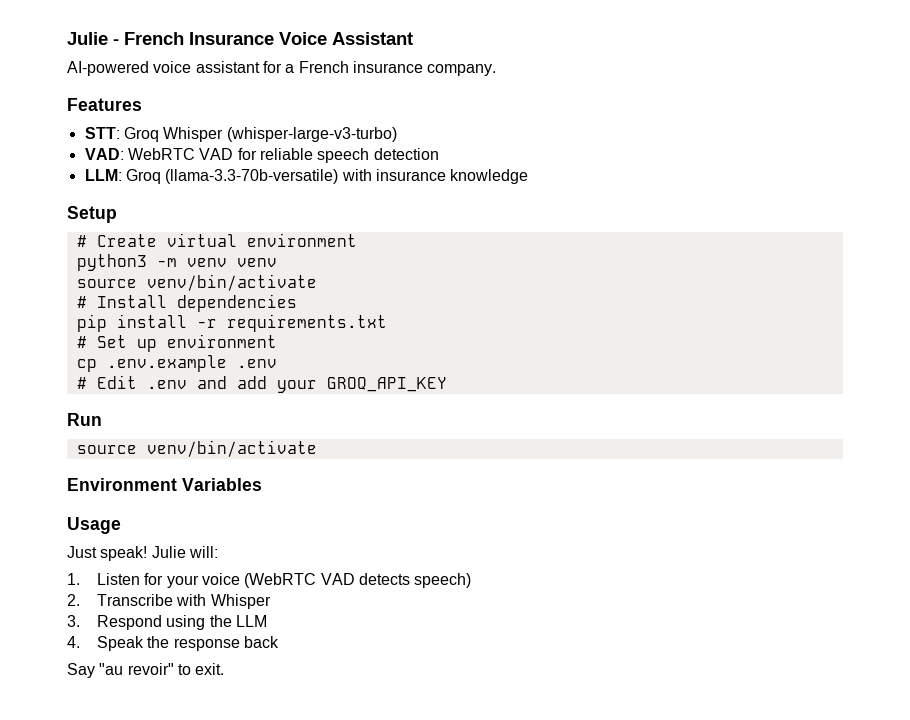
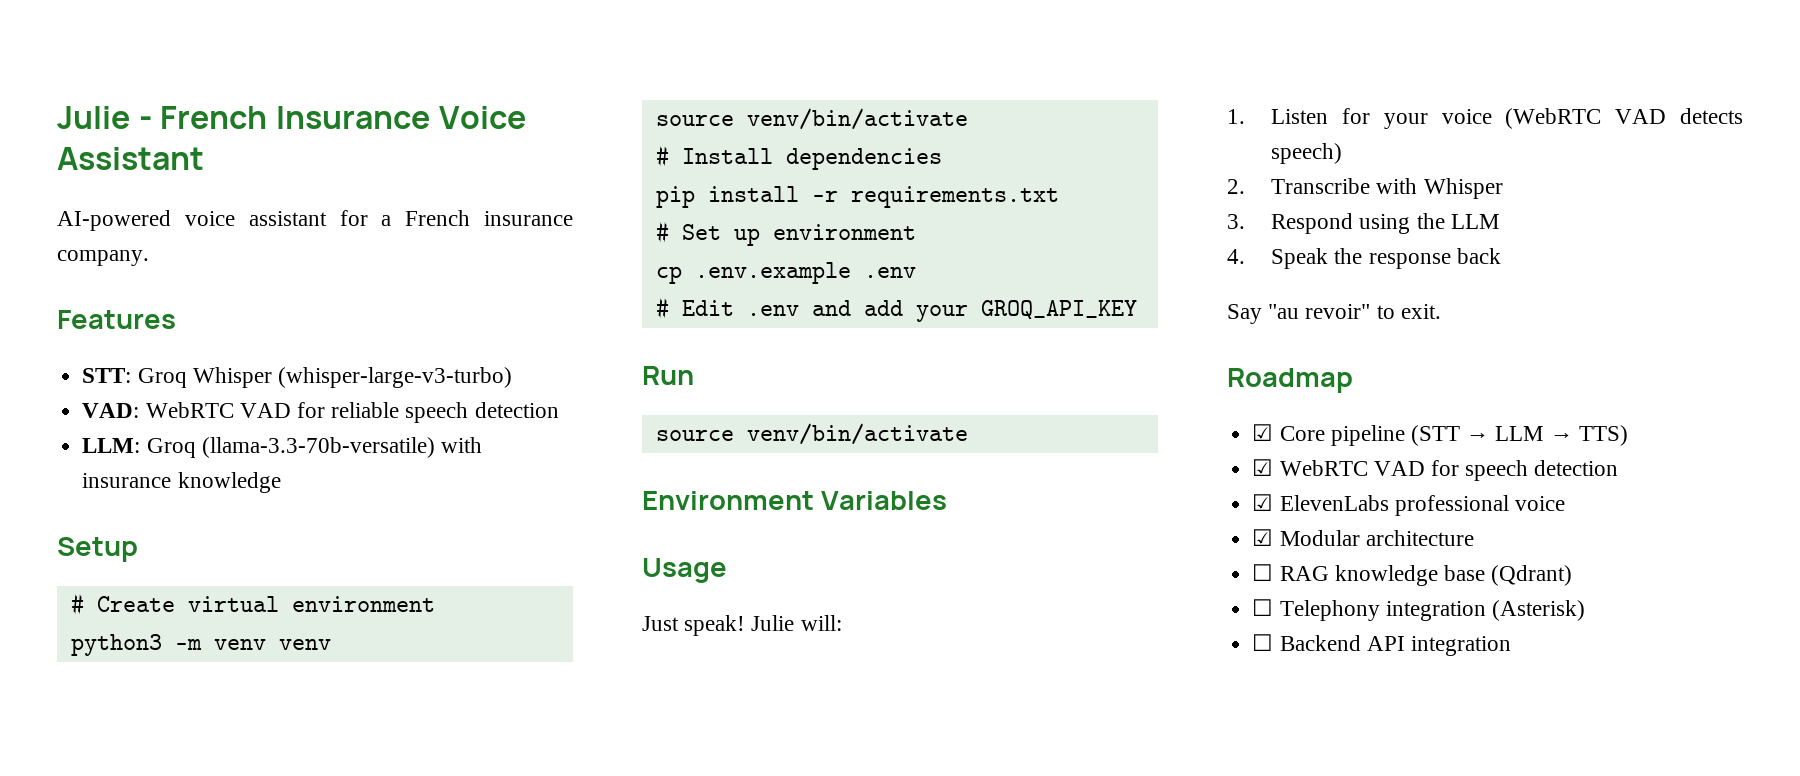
+ Roadmap
+ ☑ Core pipeline (STT → LLM → TTS)
+ ☑ WebRTC VAD for speech detection
+ ☑ ElevenLabs professional voice
+ ☑ Modular architecture
+ ☐ RAG knowledge base (Qdrant)
+ ☐ Telephony integration (Asterisk)
+ ☐ Backend API integration

